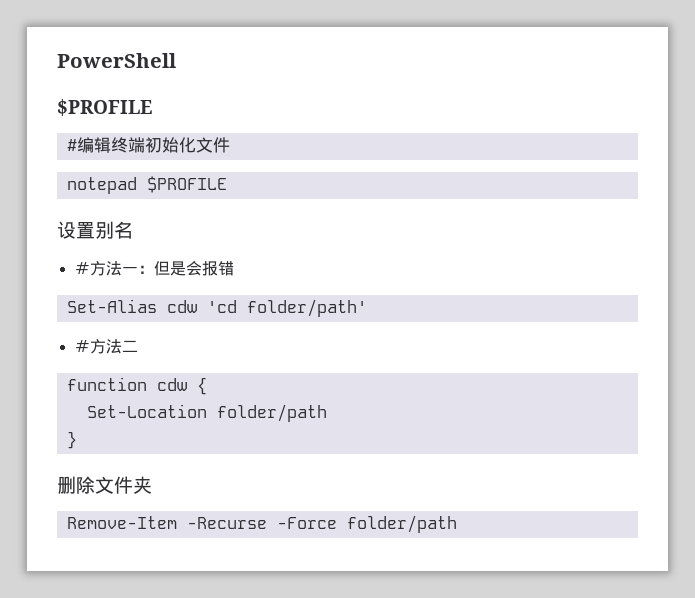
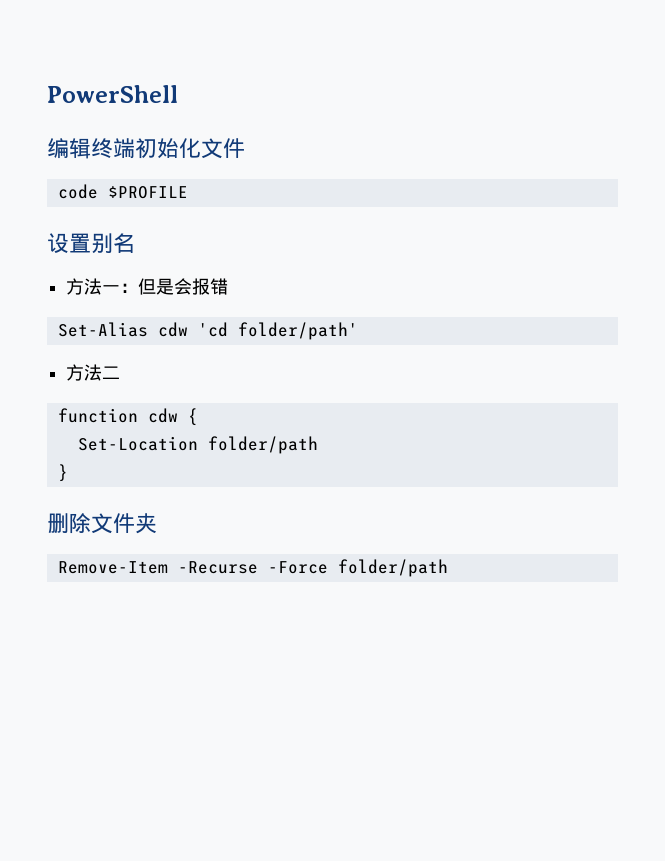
  PowerShell
- $PROFILE
- #编辑终端初始化文件
+ 编辑终端初始化文件
- notepad $PROFILE
+ code $PROFILE
- #方法一：但是会报错
+ 方法一：但是会报错
- #方法二
+ 方法二

